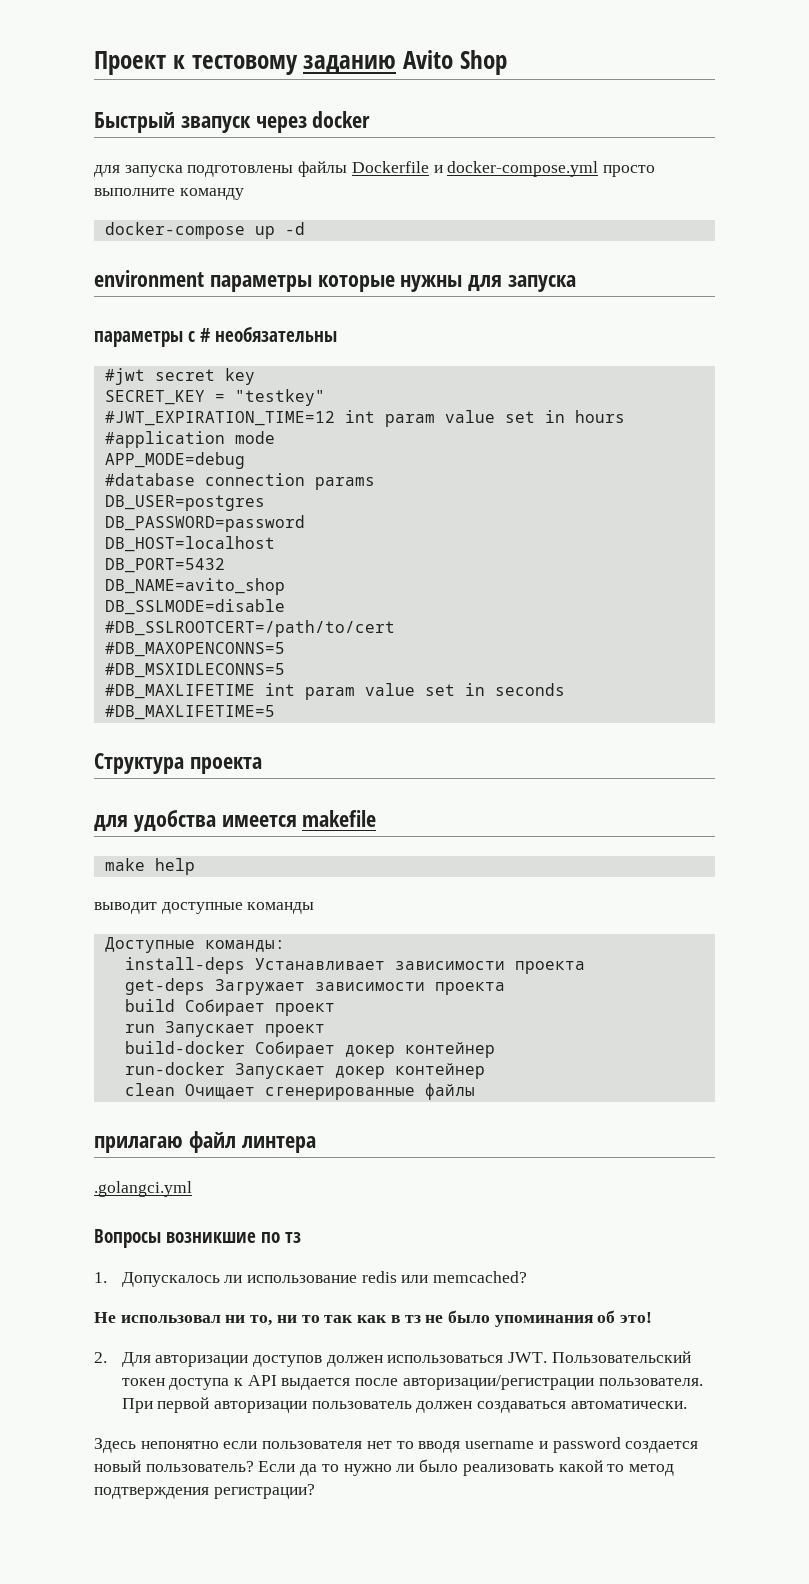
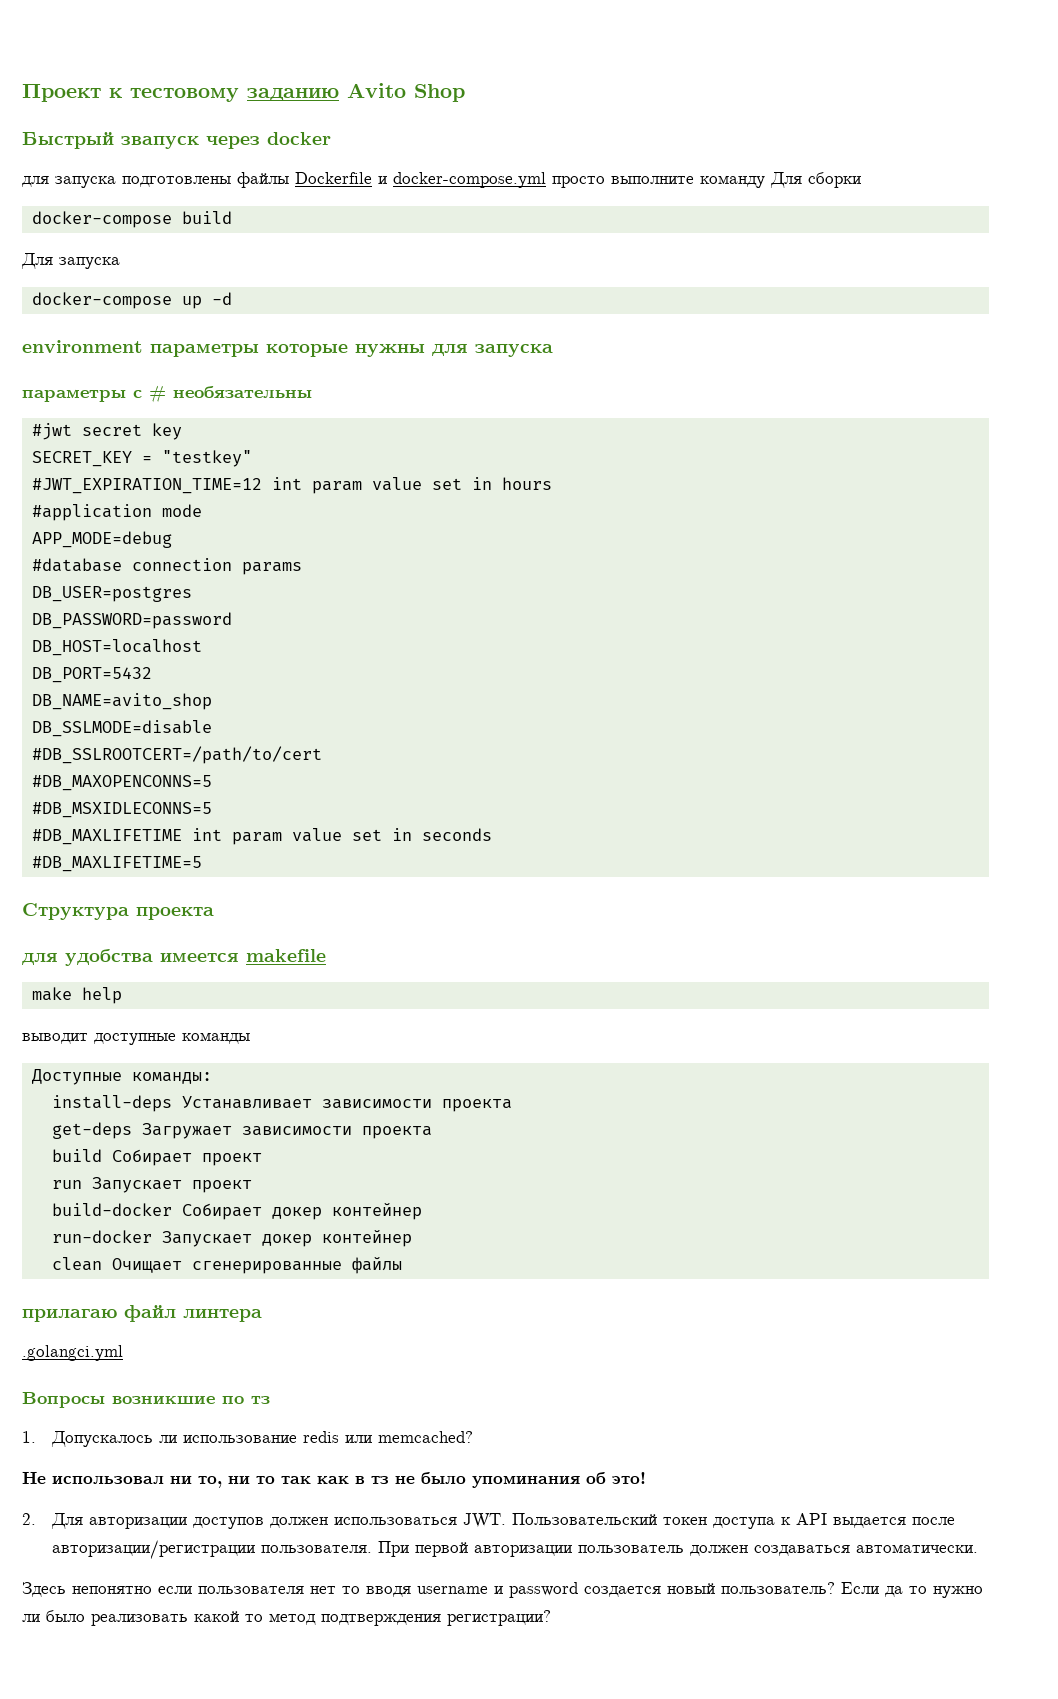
- для запуска подготовлены файлы Dockerfile и docker-compose.yml просто выполните команду
+ для запуска подготовлены файлы Dockerfile и docker-compose.yml просто выполните команду Для сборки
+ docker-compose build
+ Для запуска

